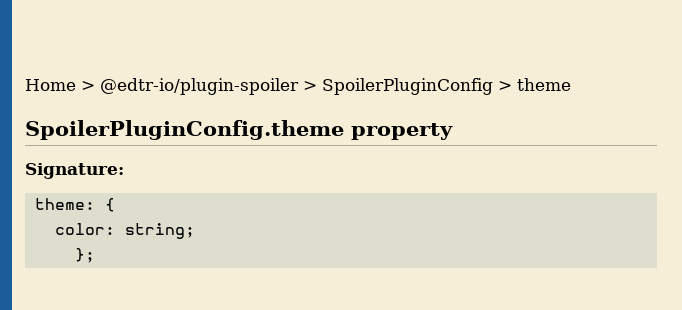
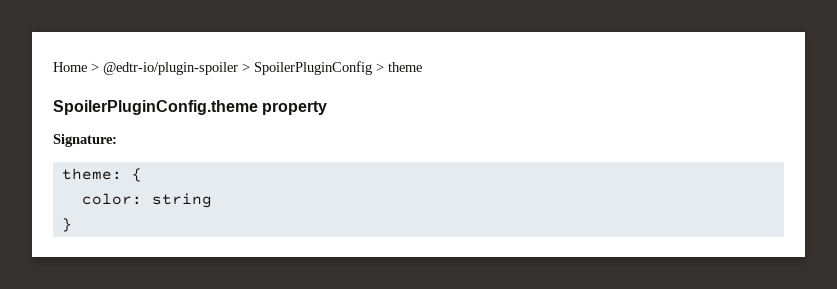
- color: string;
- };
+ color: string
+ }

